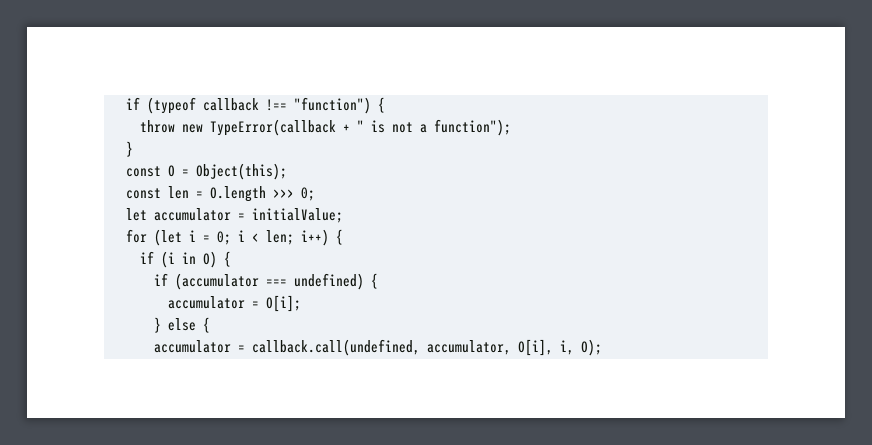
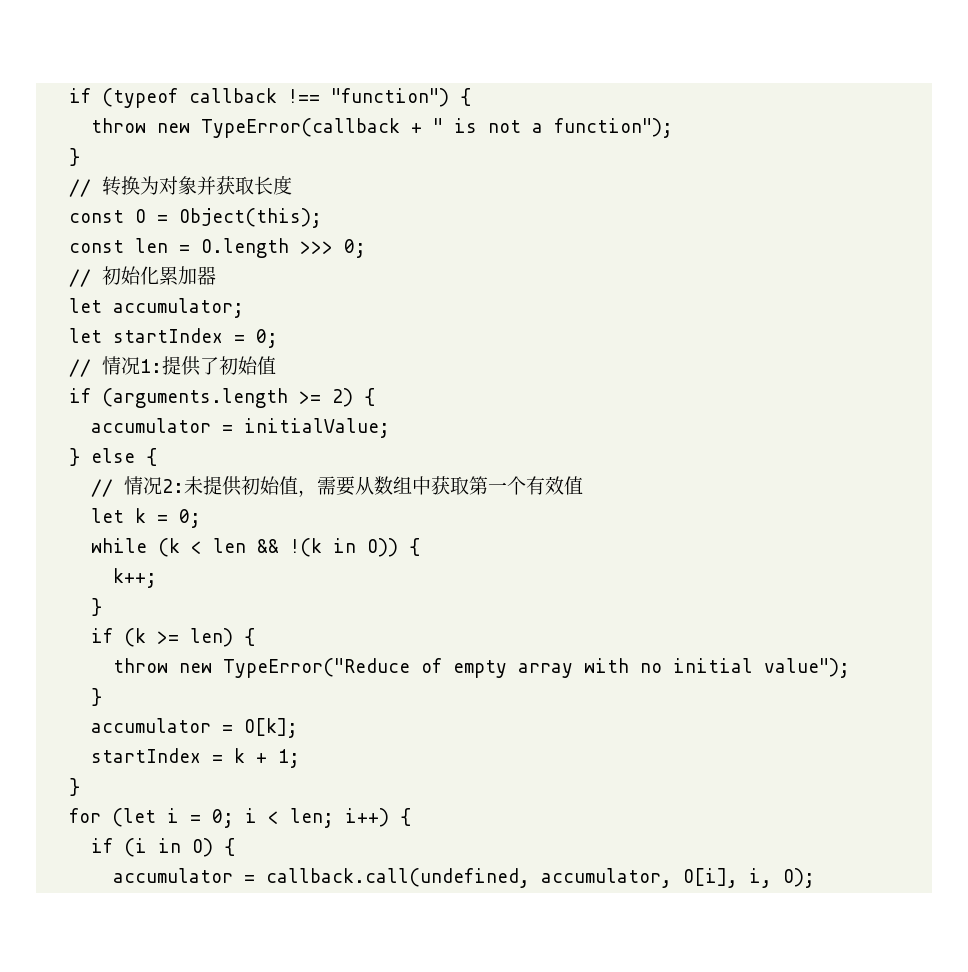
+ // 转换为对象并获取长度
- let accumulator = initialValue;
+ // 初始化累加器
+ let accumulator;
+ let startIndex = 0;
+ // 情况1:提供了初始值
+ if (arguments.length >= 2) {
+ accumulator = initialValue;
+ } else {
+ // 情况2:未提供初始值，需要从数组中获取第一个有效值
+ let k = 0;
+ while (k < len && !(k in O)) {
+ k++;
+ }
+ if (k >= len) {
+ throw new TypeError("Reduce of empty array with no initial value");
+ }
+ accumulator = O[k];
+ startIndex = k + 1;
+ }
- if (accumulator === undefined) {
- accumulator = O[i];
- } else {

